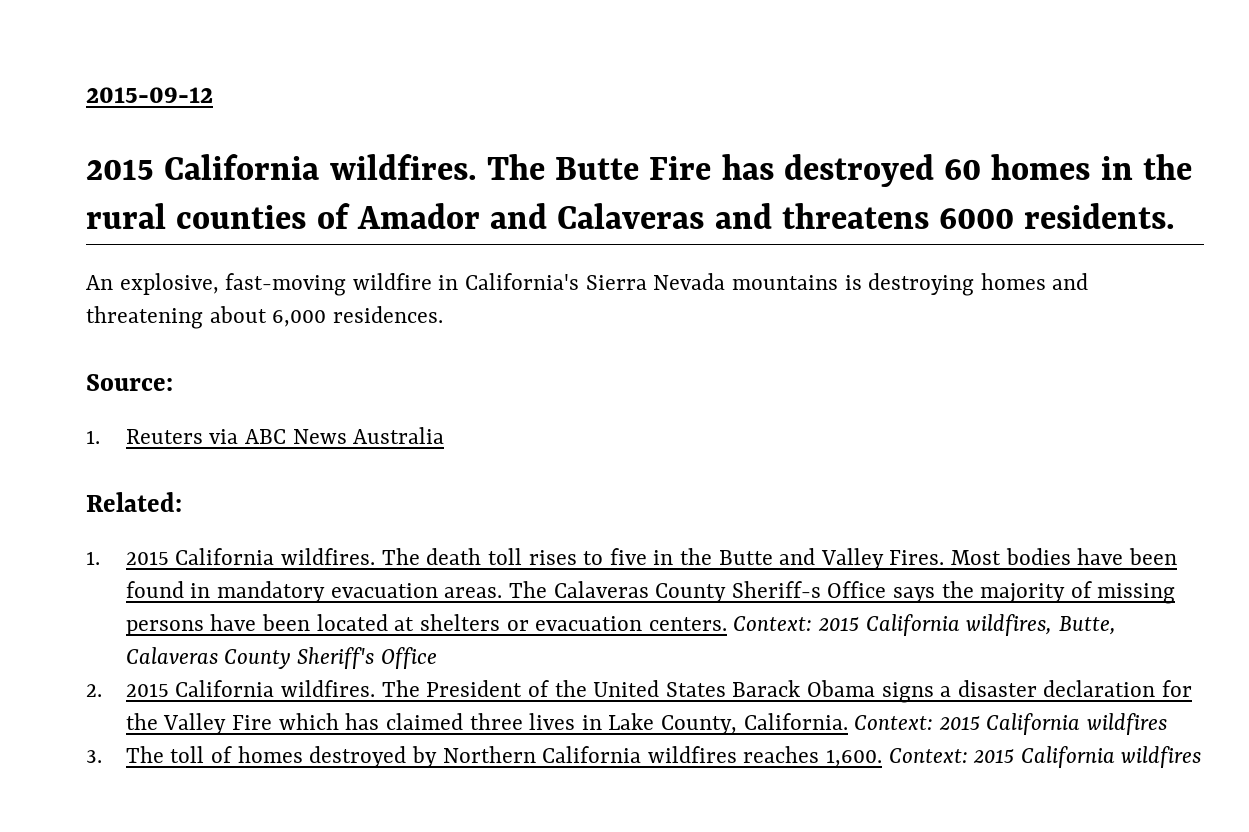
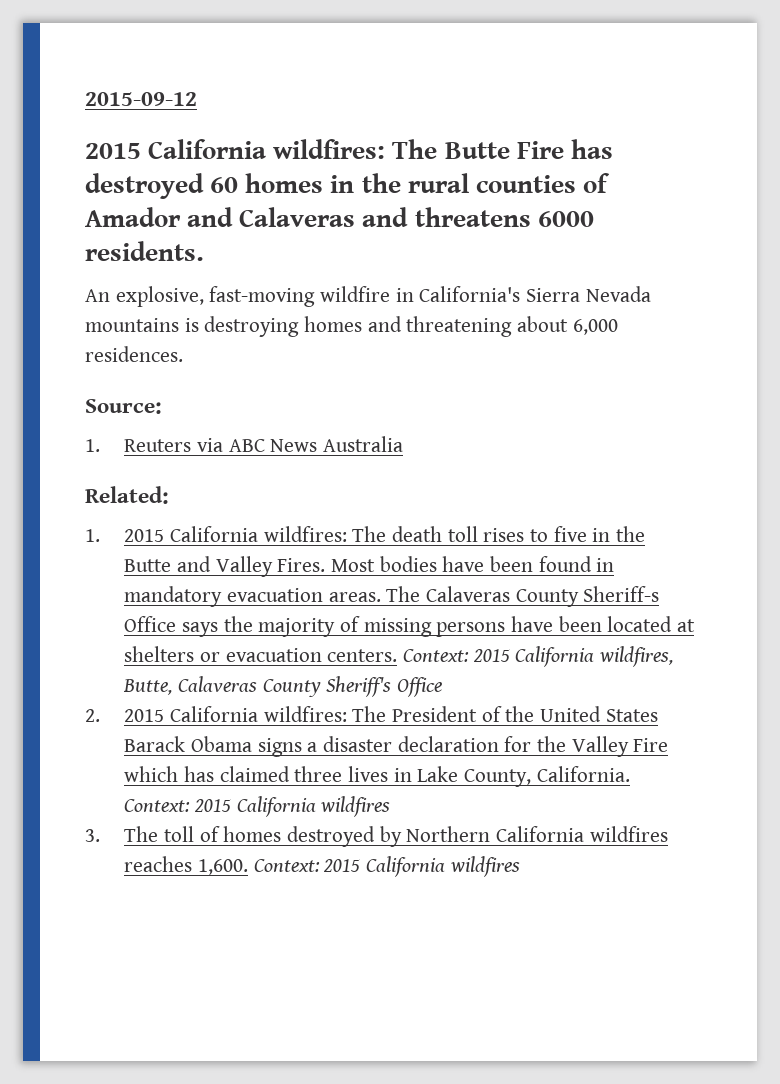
- 2015 California wildfires. The Butte Fire has destroyed 60 homes in the rural counties of Amador and Calaveras and threatens 6000 residents.
+ 2015 California wildfires: The Butte Fire has destroyed 60 homes in the rural counties of Amador and Calaveras and threatens 6000 residents.
- 1. 2015 California wildfires. The death toll rises to five in the Butte and Valley Fires.
+ 1. 2015 California wildfires: The death toll rises to five in the Butte and Valley Fires.
- 2. 2015 California wildfires. The President of the United States Barack Obama signs a disaster declaration for the Valley Fire which has claimed three lives in Lake County, California.
+ 2. 2015 California wildfires: The President of the United States Barack Obama signs a disaster declaration for the Valley Fire which has claimed three lives in Lake County, California.

